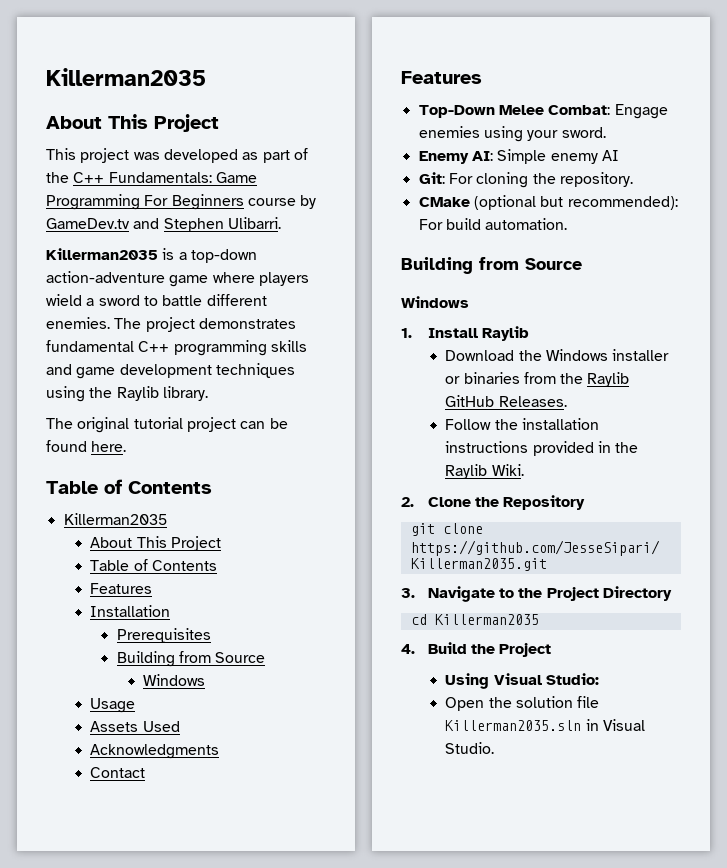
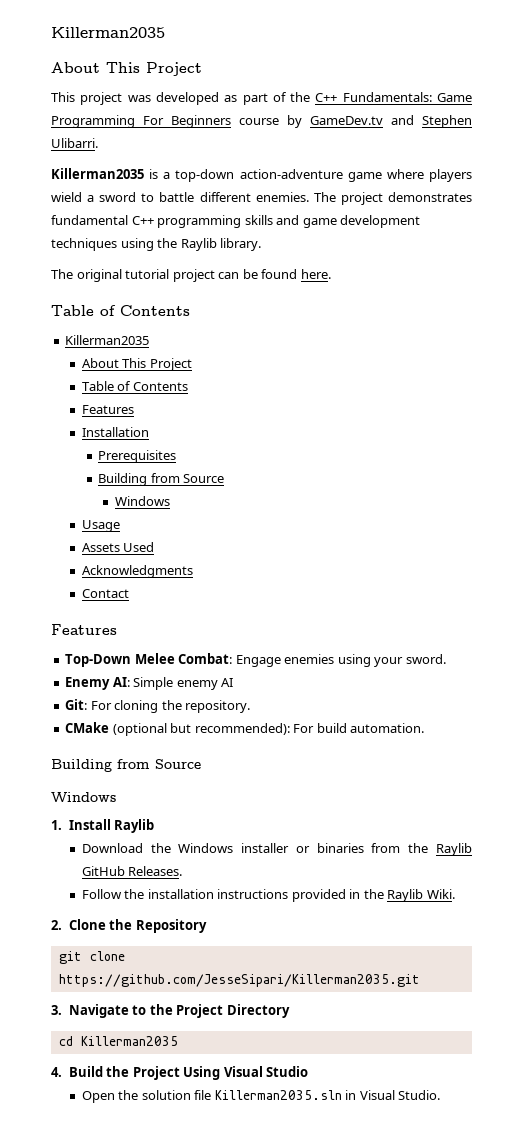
- 4. Build the Project
- Using Visual Studio:
+ 4. Build the Project Using Visual Studio

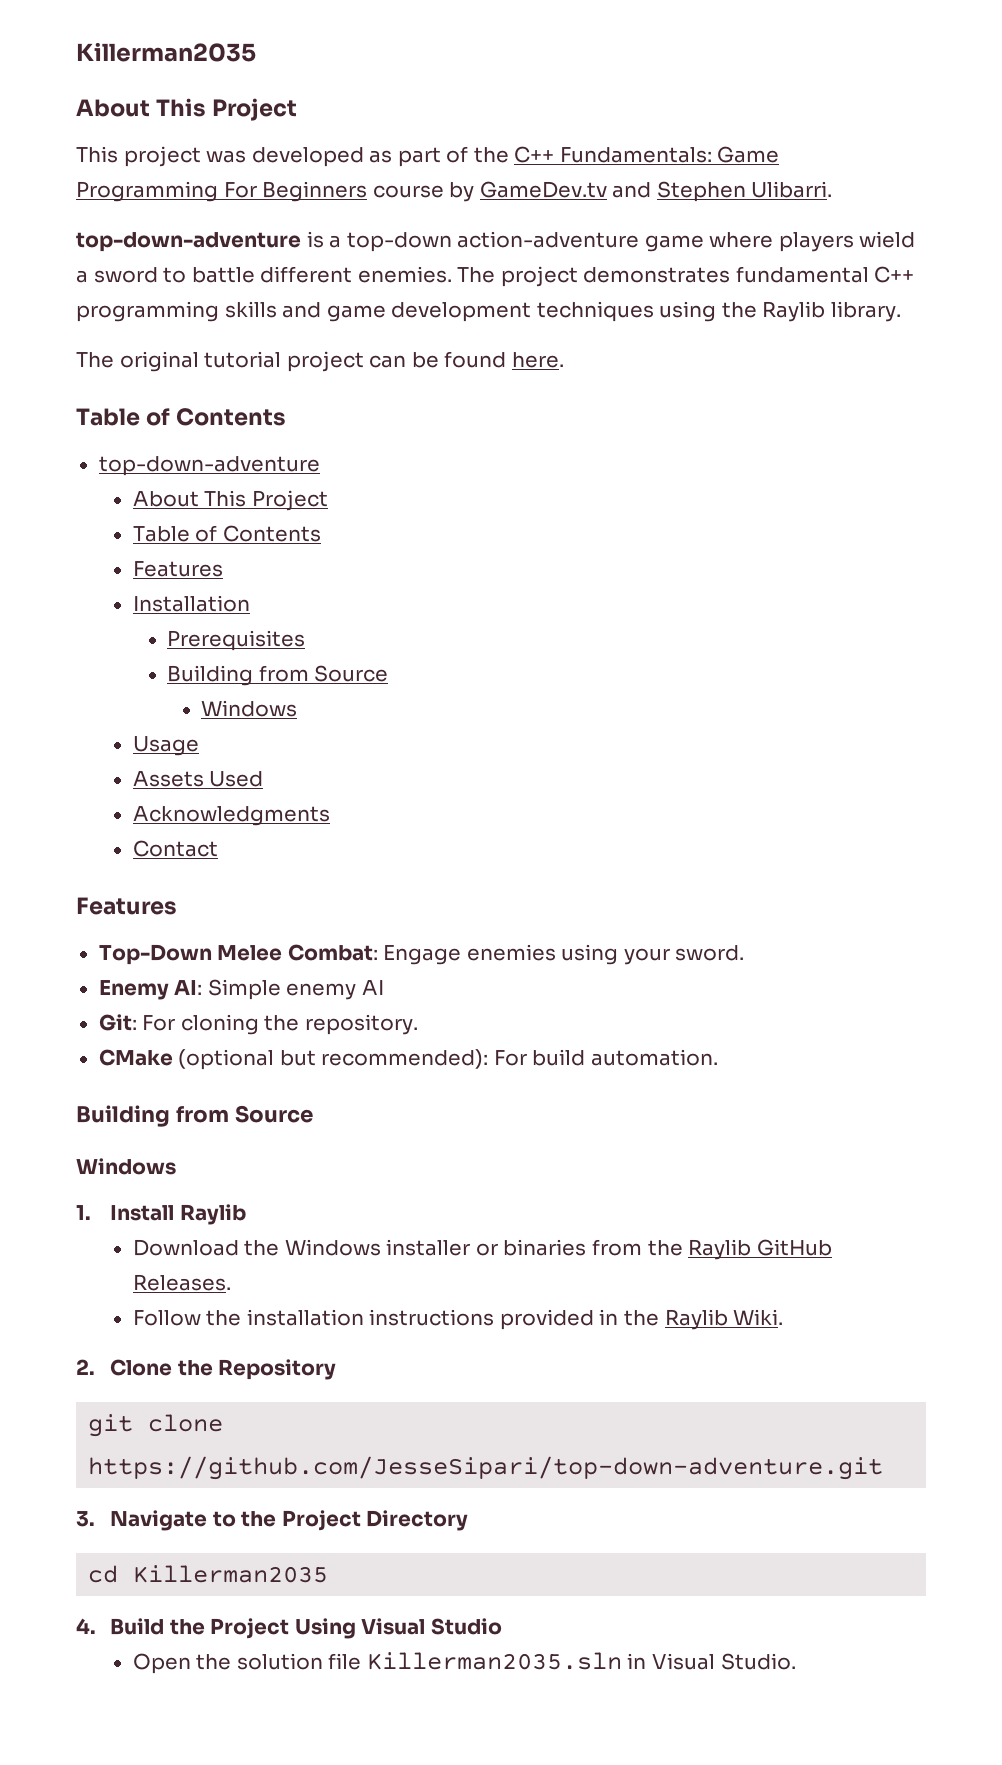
- Killerman2035 is a top-down action-adventure game where players wield a sword to battle different enemies.
+ top-down-adventure is a top-down action-adventure game where players wield a sword to battle different enemies.
  The original tutorial project can be found here.
  Table of Contents
- Killerman2035
+ top-down-adventure
- git clone https://github.com/JesseSipari/Killerman2035.git
+ git clone https://github.com/JesseSipari/top-down-adventure.git

